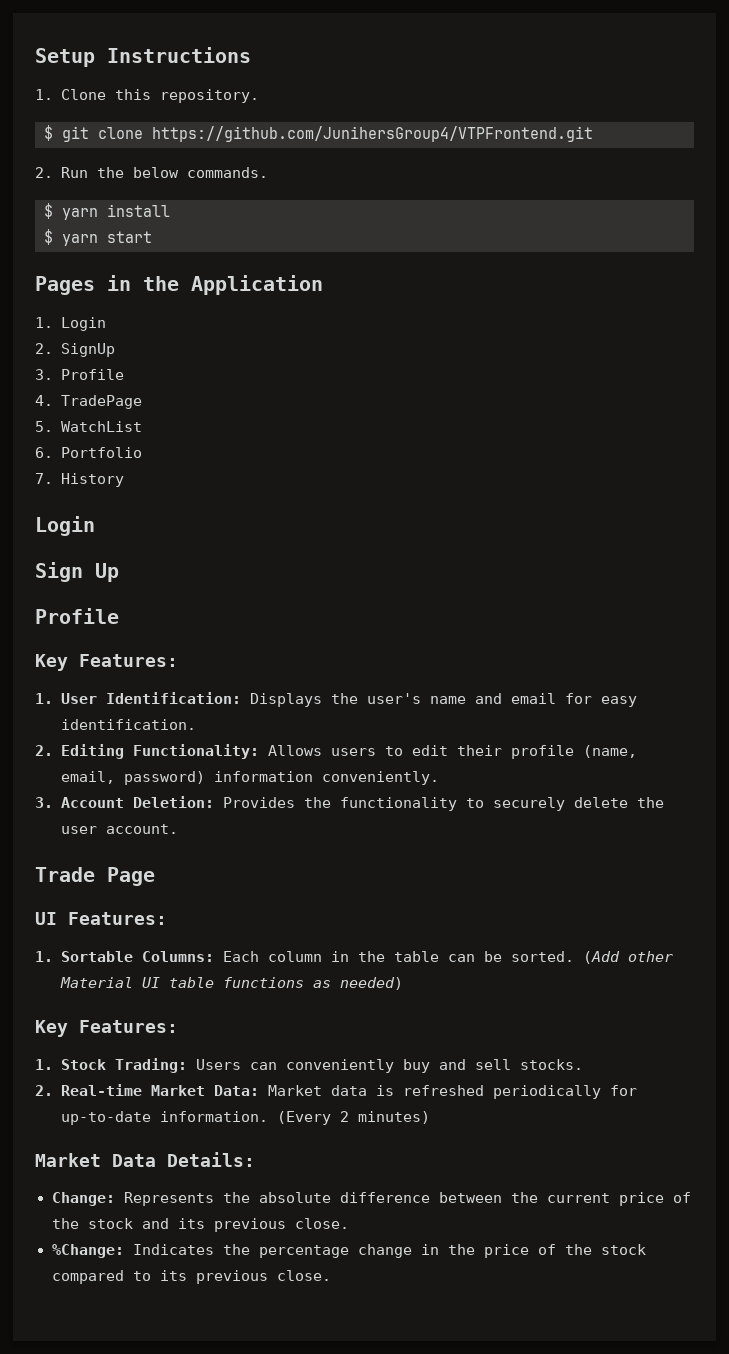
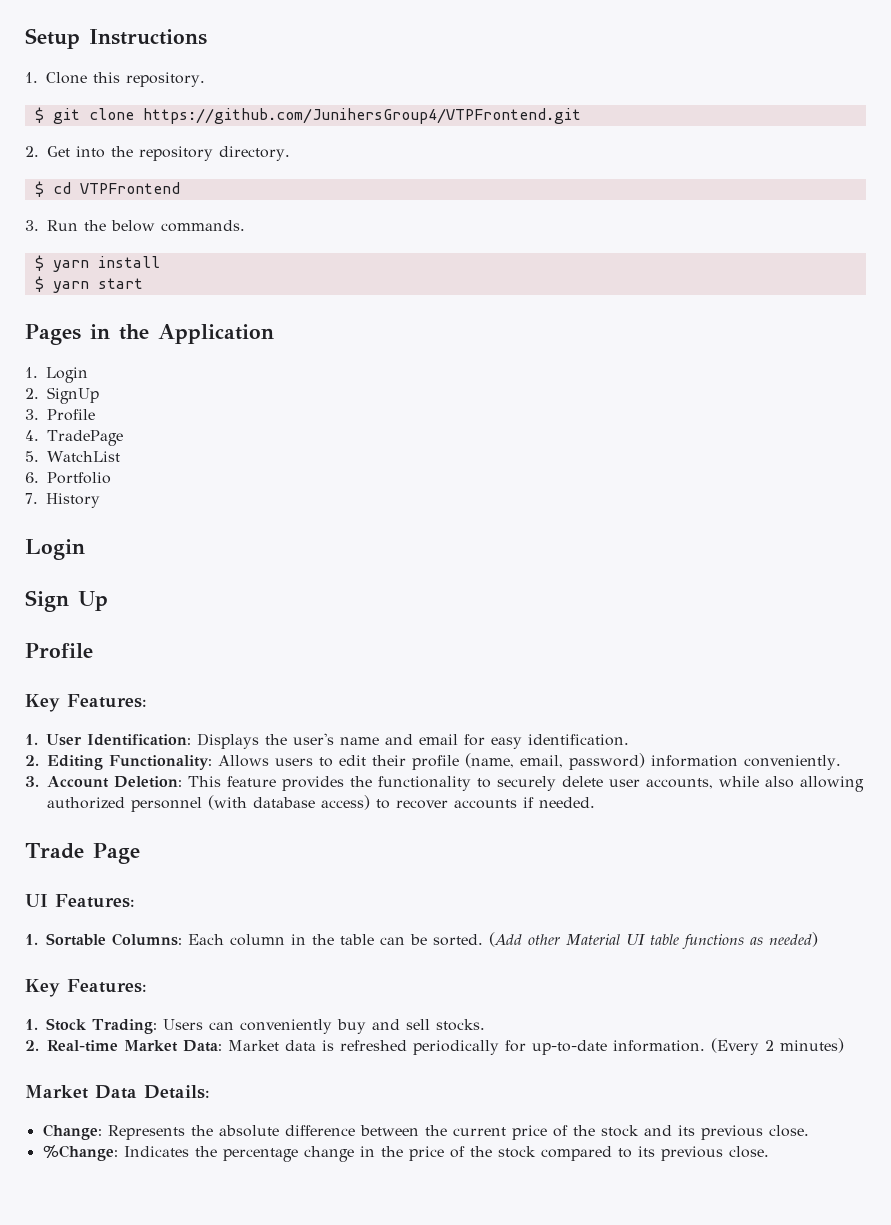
- 2. Run the below commands.
+ 2. Get into the repository directory.
+ $ cd VTPFrontend
+ 3. Run the below commands.
- 3. Account Deletion: Provides the functionality to securely delete the user account.
+ 3. Account Deletion: This feature provides the functionality to securely delete user accounts, while also allowing authorized personnel (with database access) to recover accounts if needed.

